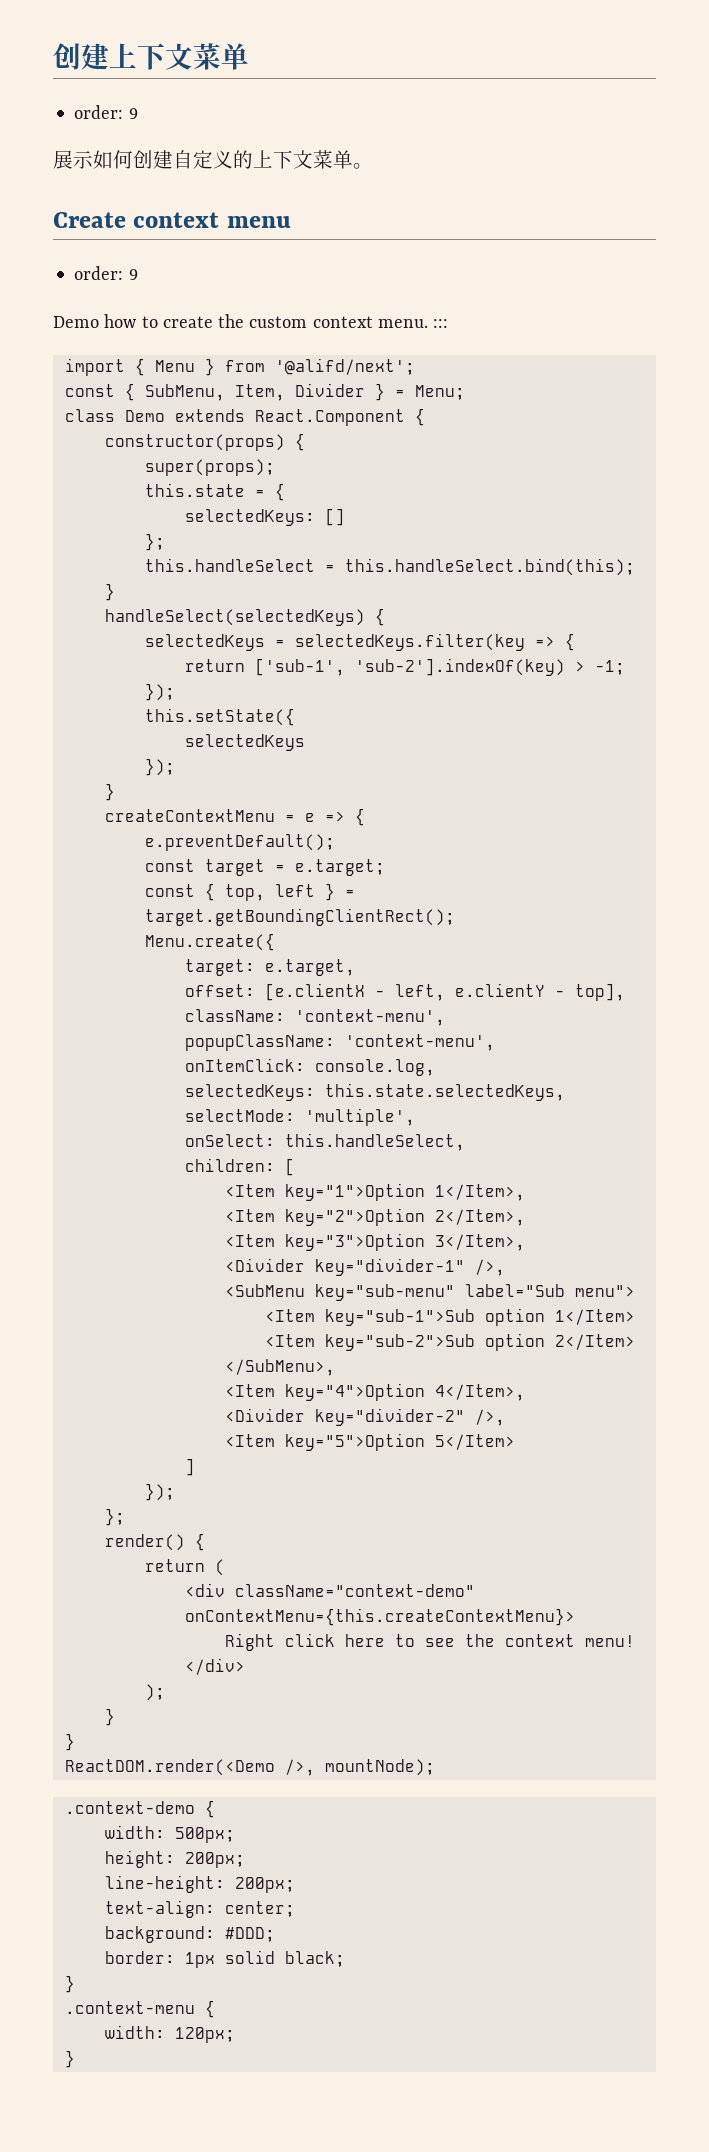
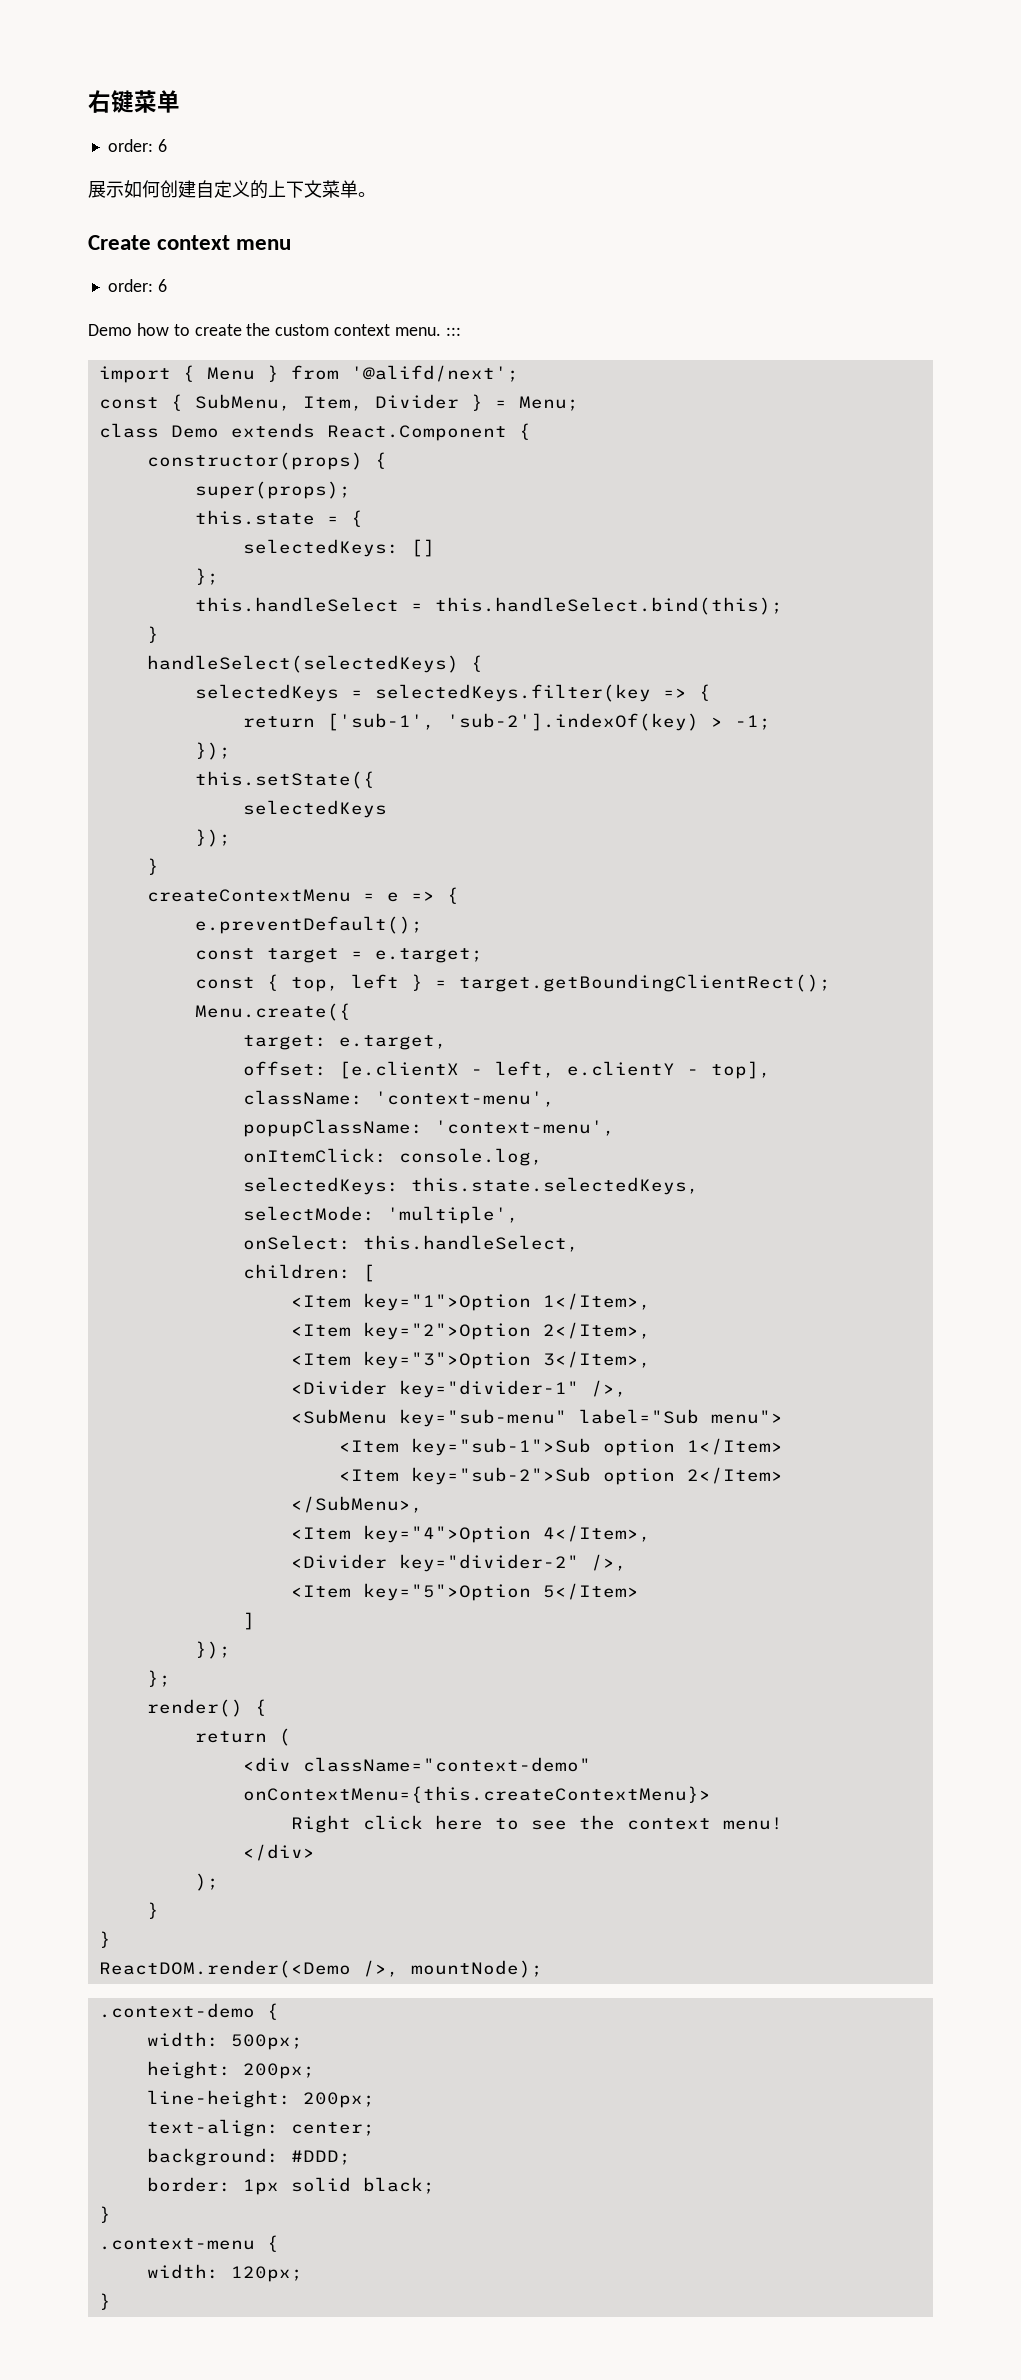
- 创建上下文菜单
- order: 9
+ 右键菜单
+ order: 6
  Create context menu
- order: 9
+ order: 6

